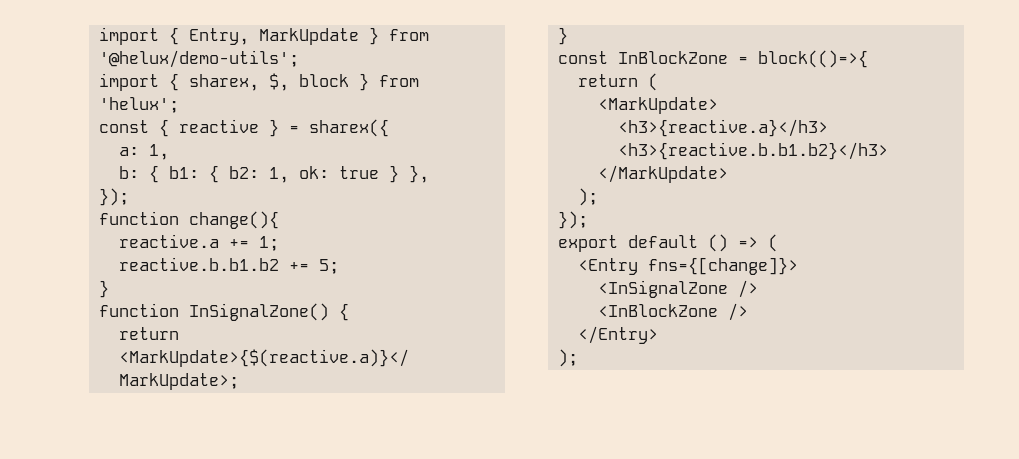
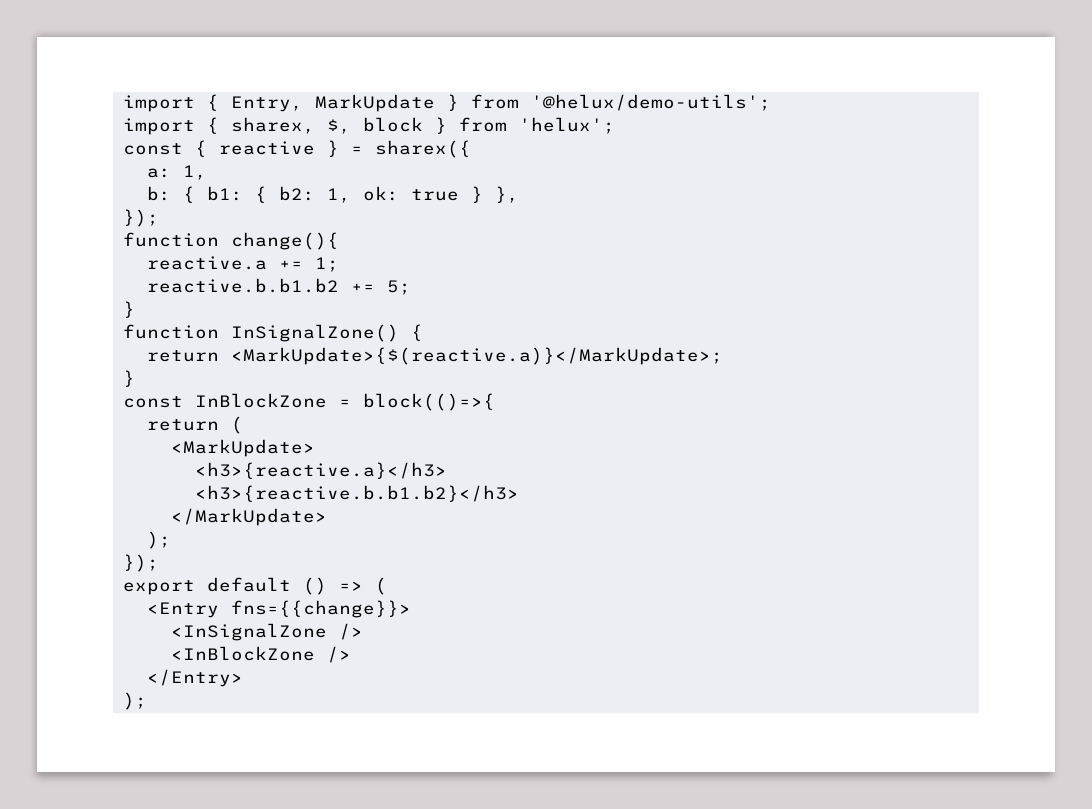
- <Entry fns={[change]}>
+ <Entry fns={{change}}>

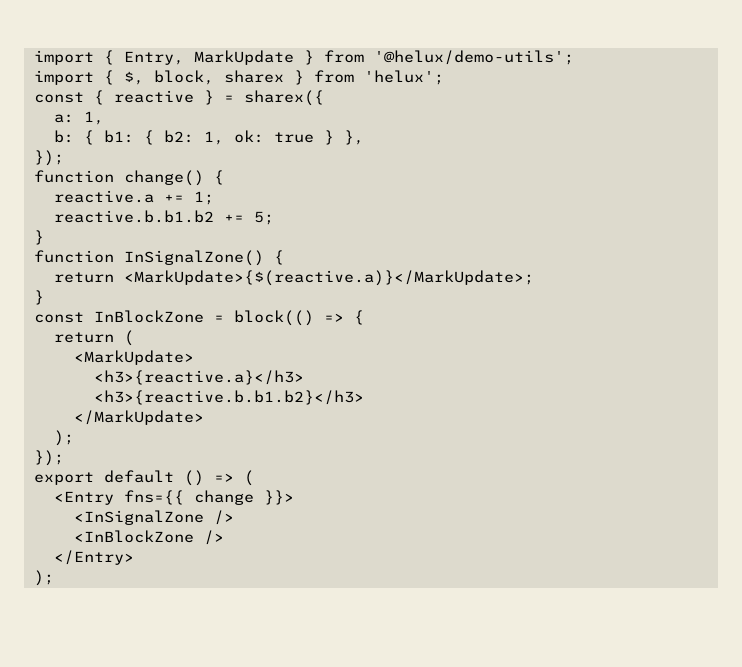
- import { sharex, $, block } from 'helux';
+ import { $, block, sharex } from 'helux';
- function change(){
+ function change() {
- const InBlockZone = block(()=>{
+ const InBlockZone = block(() => {
- <Entry fns={{change}}>
+ <Entry fns={{ change }}>

